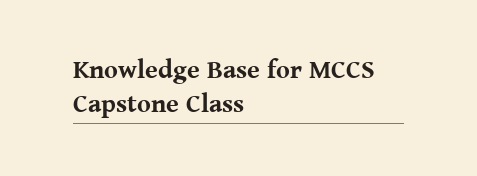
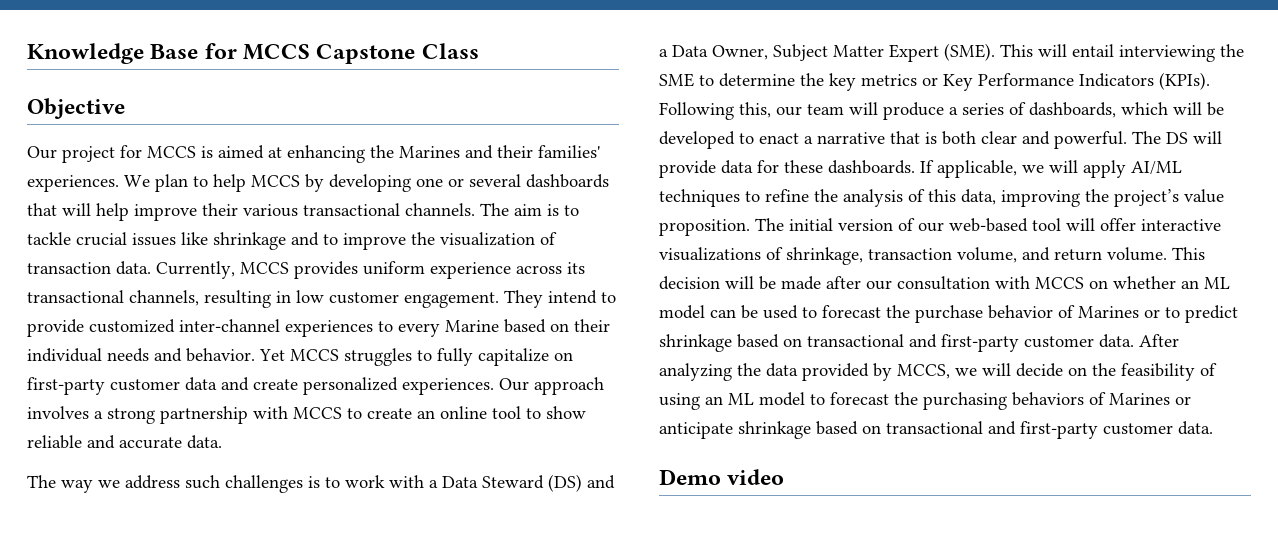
+ Objective
+ Our project for MCCS is aimed at enhancing the Marines and their families' experiences. We plan to help MCCS by developing one or several dashboards that will help improve their various transactional channels. The aim is to tackle crucial issues like shrinkage and to improve the visualization of transaction data. Currently, MCCS provides uniform experience across its transactional channels, resulting in low customer engagement. They intend to provide customized inter-channel experiences to every Marine based on their individual needs and behavior. Yet MCCS struggles to fully capitalize on first-party customer data and create personalized experiences. Our approach involves a strong partnership with MCCS to create an online tool to show reliable and accurate data.
+ The way we address such challenges is to work with a Data Steward (DS) and a Data Owner, Subject Matter Expert (SME). This will entail interviewing the SME to determine the key metrics or Key Performance Indicators (KPIs). Following this, our team will produce a series of dashboards, which will be developed to enact a narrative that is both clear and powerful. The DS will provide data for these dashboards. If applicable, we will apply AI/ML techniques to refine the analysis of this data, improving the project’s value proposition. The initial version of our web-based tool will offer interactive visualizations of shrinkage, transaction volume, and return volume. This decision will be made after our consultation with MCCS on whether an ML model can be used to forecast the purchase behavior of Marines or to predict shrinkage based on transactional and first-party customer data. After analyzing the data provided by MCCS, we will decide on the feasibility of using an ML model to forecast the purchasing behaviors of Marines or anticipate shrinkage based on transactional and first-party customer data.
+ Demo video

